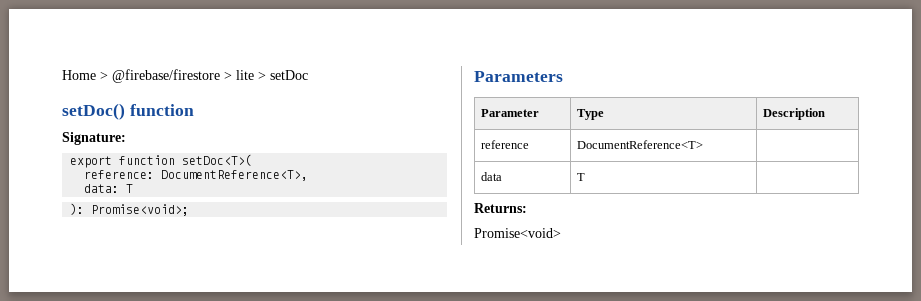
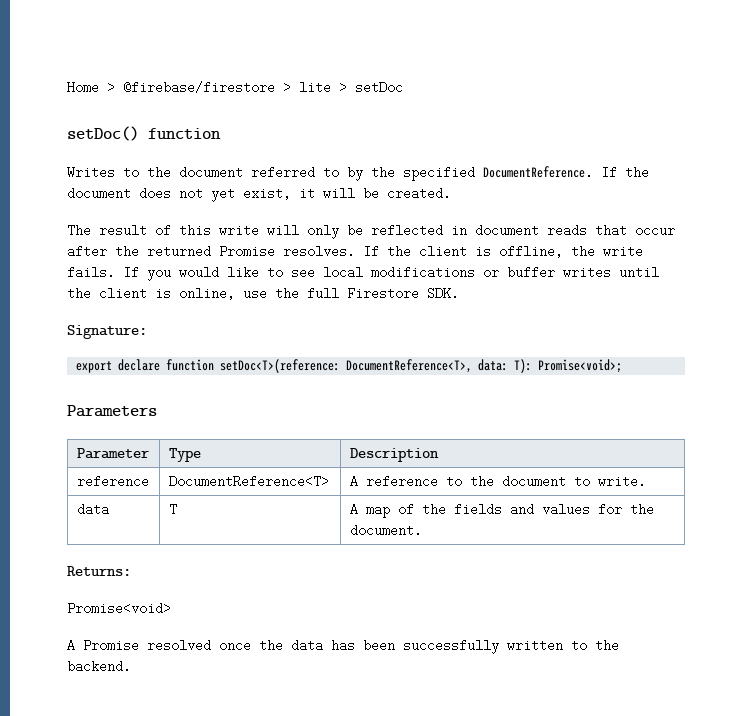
+ Writes to the document referred to by the specified DocumentReference. If the document does not yet exist, it will be created.
+ The result of this write will only be reflected in document reads that occur after the returned Promise resolves. If the client is offline, the write fails. If you would like to see local modifications or buffer writes until the client is online, use the full Firestore SDK.
  Signature:
- export function setDoc<T>(
- reference: DocumentReference<T>,
- data: T
- ): Promise<void>;
+ export declare function setDoc<T>(reference: DocumentReference<T>, data: T): Promise<void>;
- reference | DocumentReference<T> |
- data | T |
+ reference | DocumentReference<T> | A reference to the document to write.
+ data | T | A map of the fields and values for the document.
  Returns:
  Promise<void>
+ A Promise resolved once the data has been successfully written to the backend.

